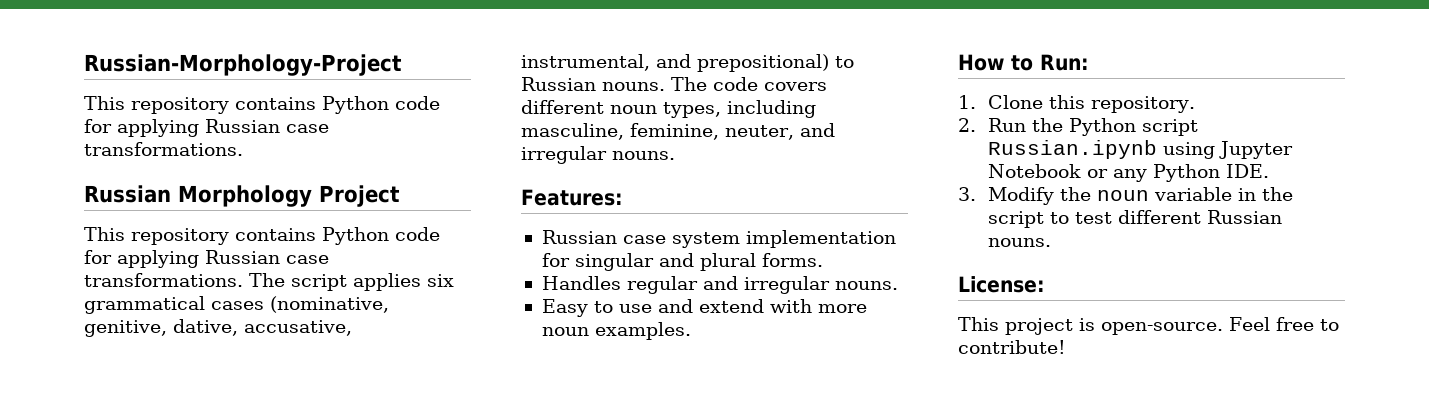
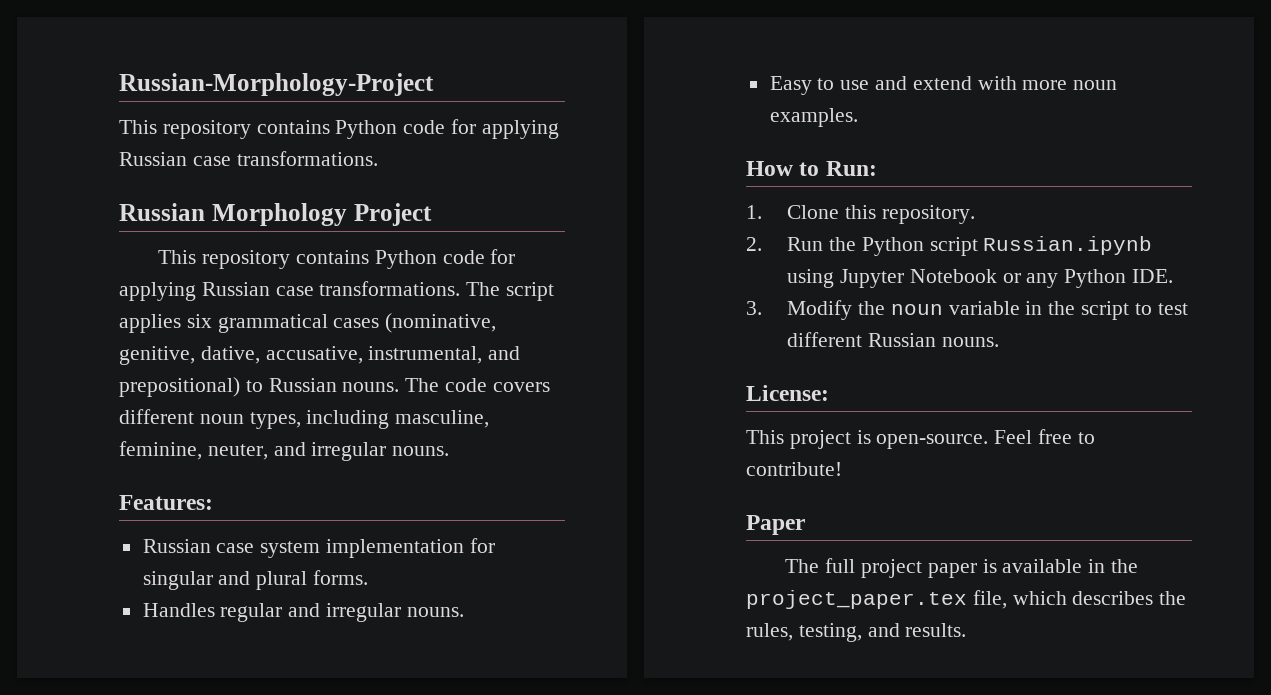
+ Paper
+ The full project paper is available in the project_paper.tex file, which describes the rules, testing, and results.

